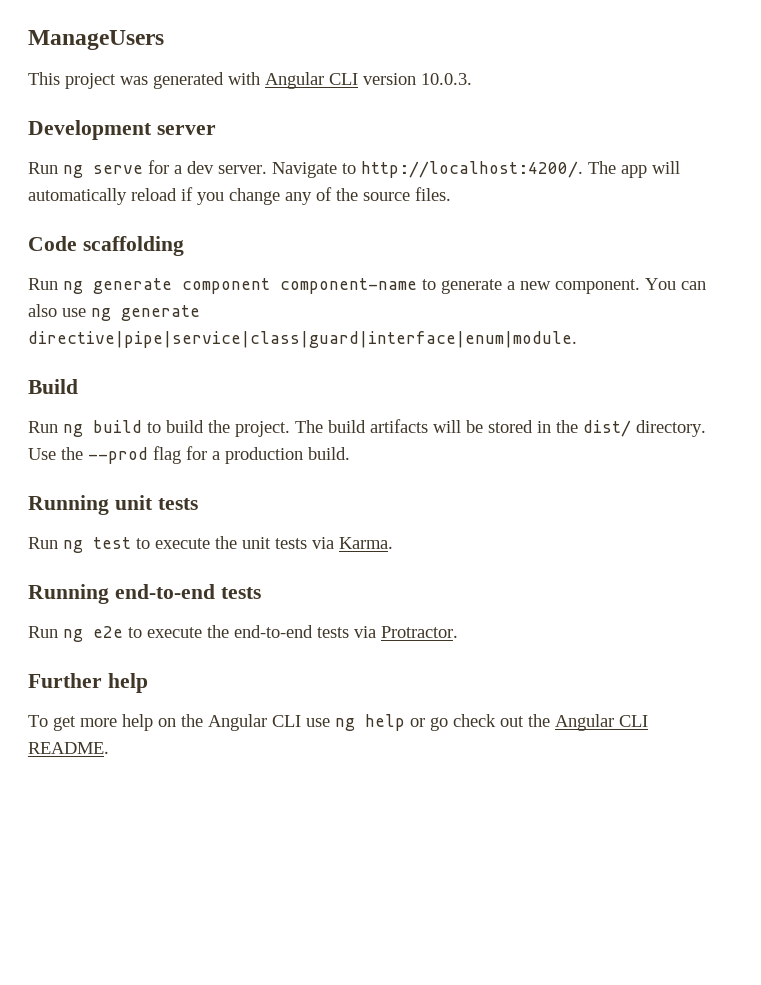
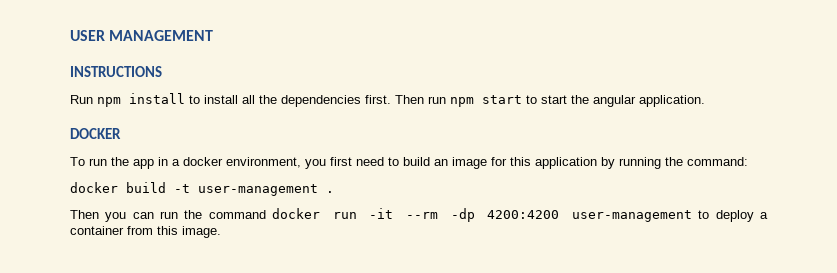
- ManageUsers
- This project was generated with Angular CLI version 10.0.3.
- Development server
- Run ng serve for a dev server. Navigate to http://localhost:4200/. The app will automatically reload if you change any of the source files.
- Code scaffolding
- Run ng generate component component-name to generate a new component. You can also use ng generate directive|pipe|service|class|guard|interface|enum|module.
- Build
- Run ng build to build the project. The build artifacts will be stored in the dist/ directory. Use the --prod flag for a production build.
- Running unit tests
- Run ng test to execute the unit tests via Karma.
- Running end-to-end tests
- Run ng e2e to execute the end-to-end tests via Protractor.
- Further help
- To get more help on the Angular CLI use ng help or go check out the Angular CLI README.
+ USER MANAGEMENT
+ INSTRUCTIONS
+ Run npm install to install all the dependencies first. Then run npm start to start the angular application.
+ DOCKER
+ To run the app in a docker environment, you first need to build an image for this application by running the command:
+ docker build -t user-management .
+ Then you can run the command docker run -it --rm -dp 4200:4200 user-management to deploy a container from this image.

